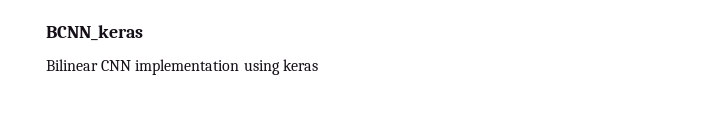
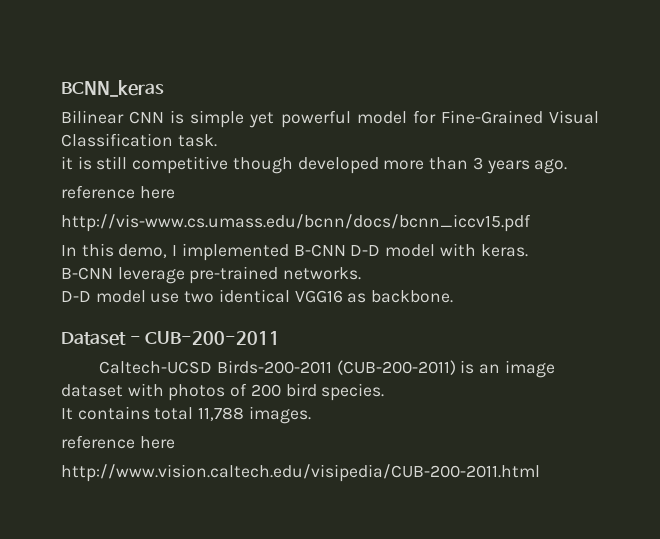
- Bilinear CNN implementation using keras
+ Bilinear CNN is simple yet powerful model for Fine-Grained Visual Classification task.
+ it is still competitive though developed more than 3 years ago.
+ reference here
+ http://vis-www.cs.umass.edu/bcnn/docs/bcnn_iccv15.pdf
+ In this demo, I implemented B-CNN D-D model with keras.
+ B-CNN leverage pre-trained networks.
+ D-D model use two identical VGG16 as backbone.
+ Dataset - CUB-200-2011
+ Caltech-UCSD Birds-200-2011 (CUB-200-2011) is an image dataset with photos of 200 bird species.
+ It contains total 11,788 images.
+ reference here
+ http://www.vision.caltech.edu/visipedia/CUB-200-2011.html

